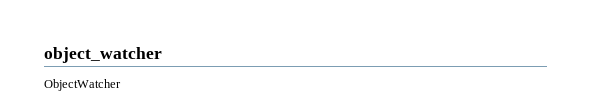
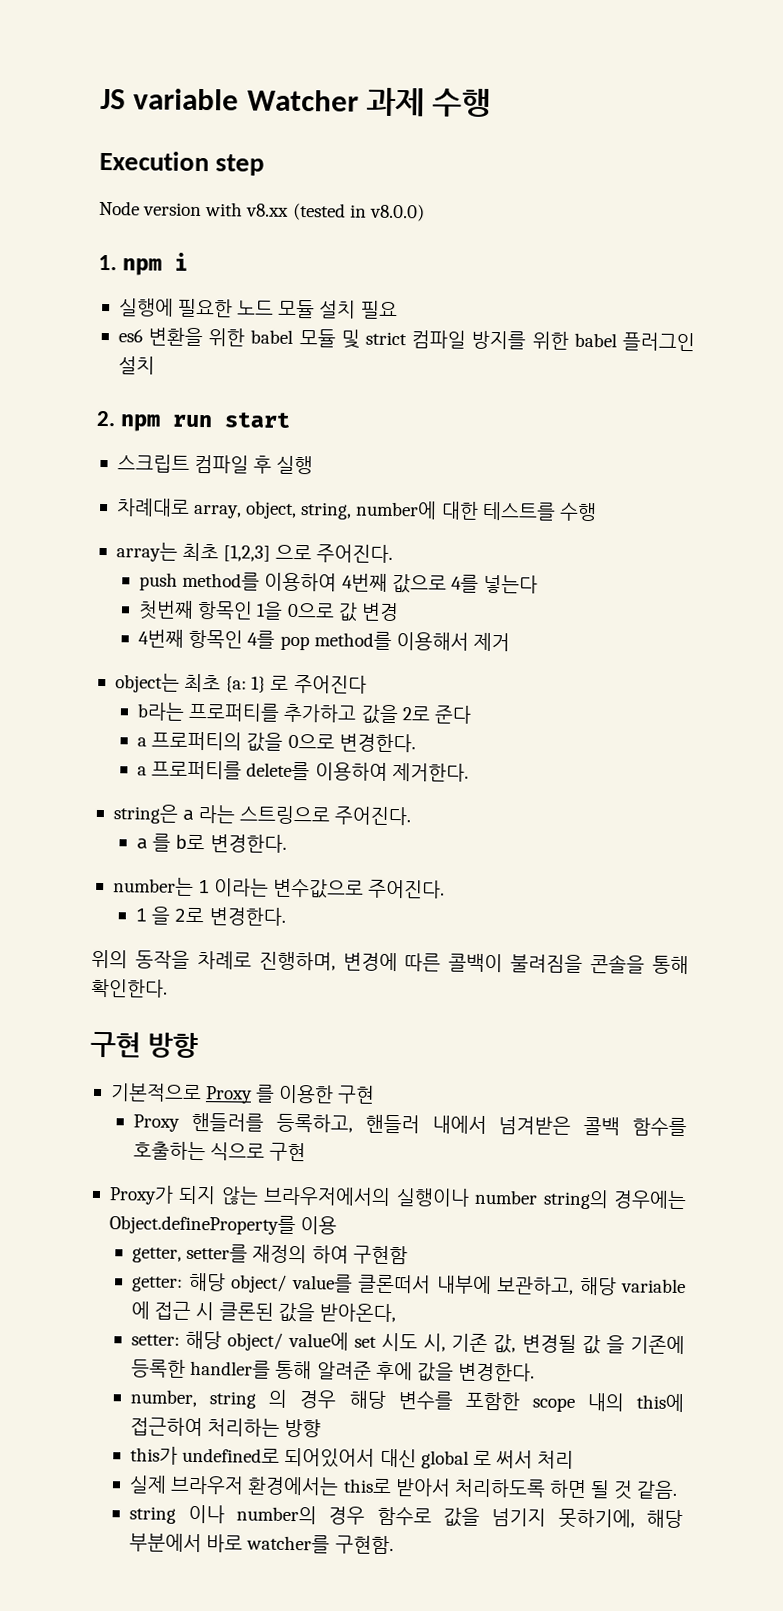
- object_watcher
- ObjectWatcher
+ JS variable Watcher 과제 수행
+ Execution step
+ Node version with v8.xx (tested in v8.0.0)
+ 1. npm i
+ 실행에 필요한 노드 모듈 설치 필요
+ es6 변환을 위한 babel 모듈 및 strict 컴파일 방지를 위한 babel 플러그인 설치
+ 2. npm run start
+ 스크립트 컴파일 후 실행
+ 차례대로 array, object, string, number에 대한 테스트를 수행
+ array는 최초 [1,2,3] 으로 주어진다.
+ push method를 이용하여 4번째 값으로 4를 넣는다
+ 첫번째 항목인 1을 0으로 값 변경
+ 4번째 항목인 4를 pop method를 이용해서 제거
+ object는 최초 {a: 1} 로 주어진다
+ b라는 프로퍼티를 추가하고 값을 2로 준다
+ a 프로퍼티의 값을 0으로 변경한다.
+ a 프로퍼티를 delete를 이용하여 제거한다.
+ string은 a 라는 스트링으로 주어진다.
+ a 를 b로 변경한다.
+ number는 1 이라는 변수값으로 주어진다.
+ 1 을 2로 변경한다.
+ 위의 동작을 차례로 진행하며, 변경에 따른 콜백이 불려짐을 콘솔을 통해 확인한다.
+ 구현 방향
+ 기본적으로 Proxy 를 이용한 구현
+ Proxy 핸들러를 등록하고, 핸들러 내에서 넘겨받은 콜백 함수를 호출하는 식으로 구현
+ Proxy가 되지 않는 브라우저에서의 실행이나 number string의 경우에는 Object.defineProperty를 이용
+ getter, setter를 재정의 하여 구현함
+ getter: 해당 object/ value를 클론떠서 내부에 보관하고, 해당 variable 에 접근 시 클론된 값을 받아온다,
+ setter: 해당 object/ value에 set 시도 시, 기존 값, 변경될 값 을 기존에 등록한 handler를 통해 알려준 후에 값을 변경한다.
+ number, string 의 경우 해당 변수를 포함한 scope 내의 this에 접근하여 처리하는 방향
+ this가 undefined로 되어있어서 대신 global 로 써서 처리
+ 실제 브라우저 환경에서는 this로 받아서 처리하도록 하면 될 것 같음.
+ string 이나 number의 경우 함수로 값을 넘기지 못하기에, 해당 부분에서 바로 watcher를 구현함.

